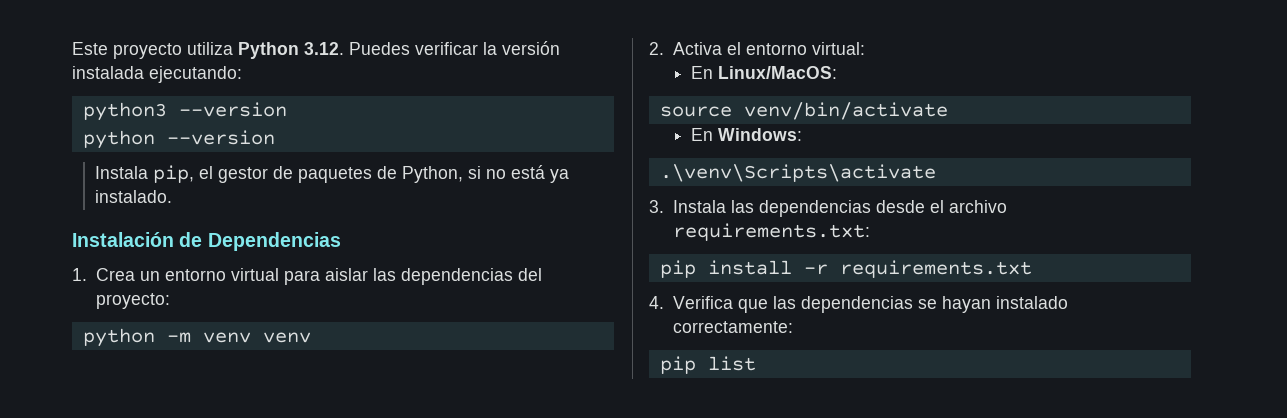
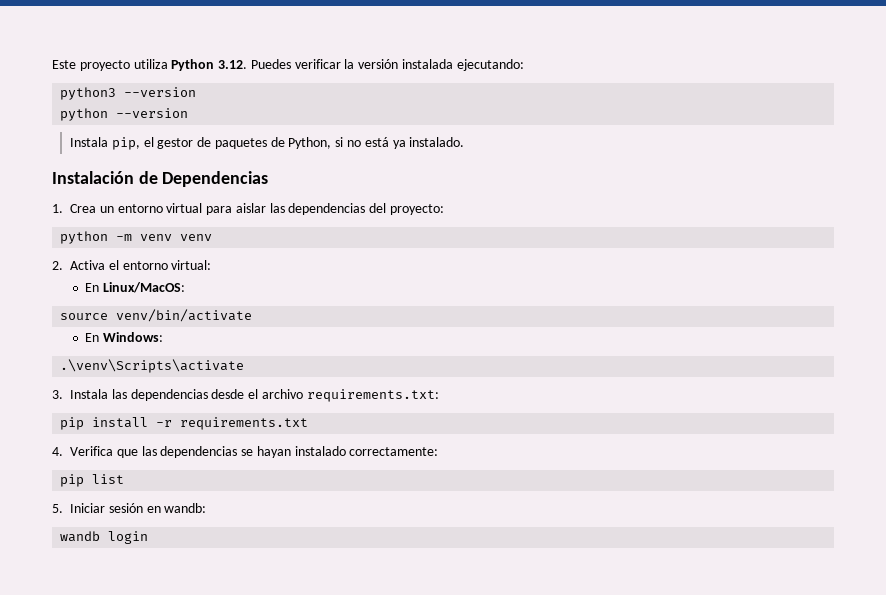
+ 5. Iniciar sesión en wandb:
+ wandb login

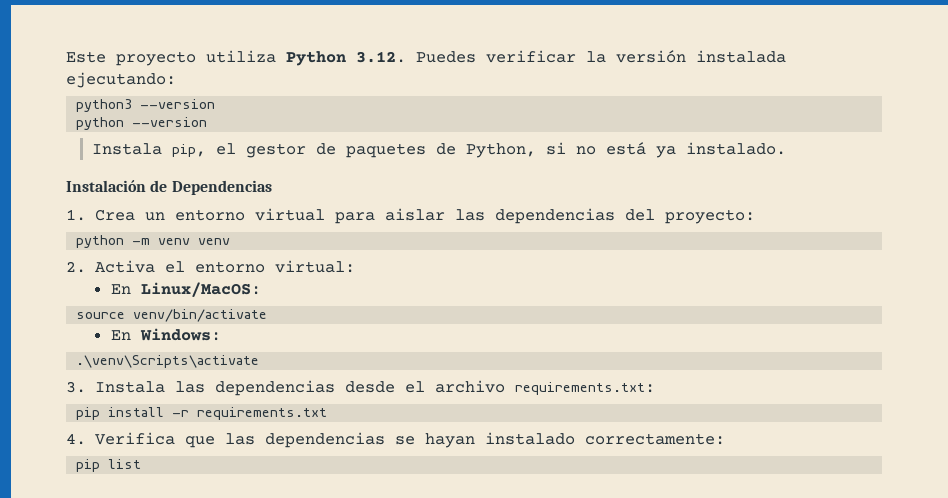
- 5. Iniciar sesión en wandb:
- wandb login

